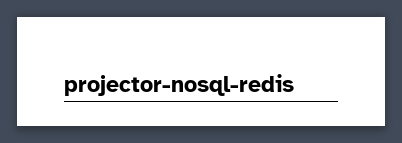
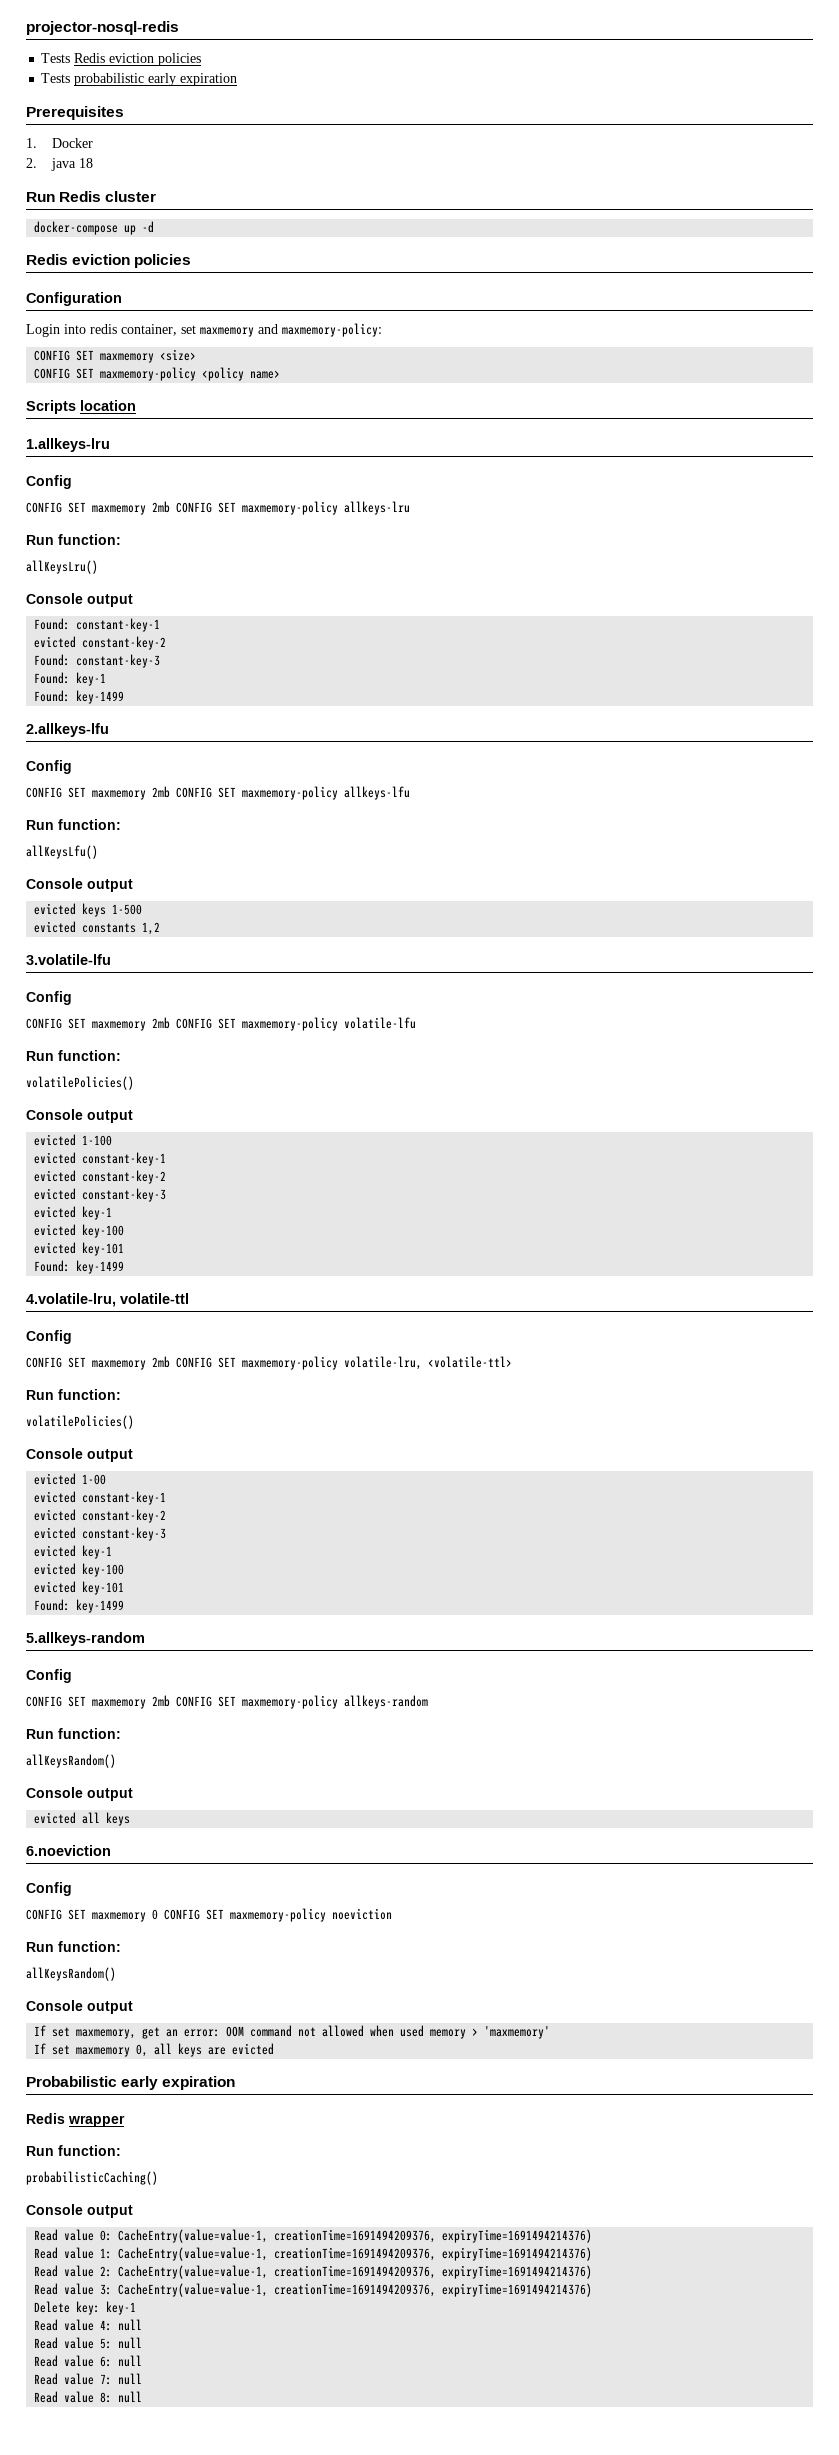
+ Tests Redis eviction policies
+ Tests probabilistic early expiration
+ Prerequisites
+ 1. Docker
+ 2. java 18
+ Run Redis cluster
+ docker-compose up -d
+ Redis eviction policies
+ Configuration
+ Login into redis container, set maxmemory and maxmemory-policy:
+ CONFIG SET maxmemory <size>
+ CONFIG SET maxmemory-policy <policy name>
+ Scripts location
+ 1.allkeys-lru
+ Config
+ CONFIG SET maxmemory 2mb CONFIG SET maxmemory-policy allkeys-lru
+ Run function:
+ allKeysLru()
+ Console output
+ Found: constant-key-1
+ evicted constant-key-2
+ Found: constant-key-3
+ Found: key-1
+ Found: key-1499
+ 2.allkeys-lfu
+ Config
+ CONFIG SET maxmemory 2mb CONFIG SET maxmemory-policy allkeys-lfu
+ Run function:
+ allKeysLfu()
+ Console output
+ evicted keys 1-500
+ evicted constants 1,2
+ 3.volatile-lfu
+ Config
+ CONFIG SET maxmemory 2mb CONFIG SET maxmemory-policy volatile-lfu
+ Run function:
+ volatilePolicies()
+ Console output
+ evicted 1-100
+ evicted constant-key-1
+ evicted constant-key-2
+ evicted constant-key-3
+ evicted key-1
+ evicted key-100
+ evicted key-101
+ Found: key-1499
+ 4.volatile-lru, volatile-ttl
+ Config
+ CONFIG SET maxmemory 2mb CONFIG SET maxmemory-policy volatile-lru, <volatile-ttl>
+ Run function:
+ volatilePolicies()
+ Console output
+ evicted 1-00
+ evicted constant-key-1
+ evicted constant-key-2
+ evicted constant-key-3
+ evicted key-1
+ evicted key-100
+ evicted key-101
+ Found: key-1499
+ 5.allkeys-random
+ Config
+ CONFIG SET maxmemory 2mb CONFIG SET maxmemory-policy allkeys-random
+ Run function:
+ allKeysRandom()
+ Console output
+ evicted all keys
+ 6.noeviction
+ Config
+ CONFIG SET maxmemory 0 CONFIG SET maxmemory-policy noeviction
+ Run function:
+ allKeysRandom()
+ Console output
+ If set maxmemory, get an error: OOM command not allowed when used memory > 'maxmemory'
+ If set maxmemory 0, all keys are evicted
+ Probabilistic early expiration
+ Redis wrapper
+ Run function:
+ probabilisticCaching()
+ Console output
+ Read value 0: CacheEntry(value=value-1, creationTime=1691494209376, expiryTime=1691494214376)
+ Read value 1: CacheEntry(value=value-1, creationTime=1691494209376, expiryTime=1691494214376)
+ Read value 2: CacheEntry(value=value-1, creationTime=1691494209376, expiryTime=1691494214376)
+ Read value 3: CacheEntry(value=value-1, creationTime=1691494209376, expiryTime=1691494214376)
+ Delete key: key-1
+ Read value 4: null
+ Read value 5: null
+ Read value 6: null
+ Read value 7: null
+ Read value 8: null

